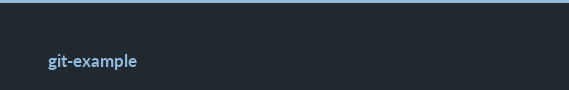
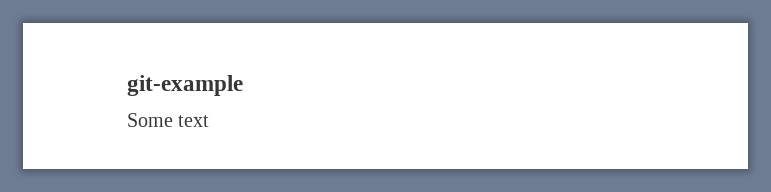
+ Some text

